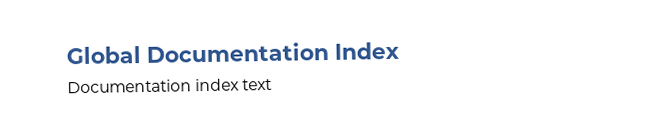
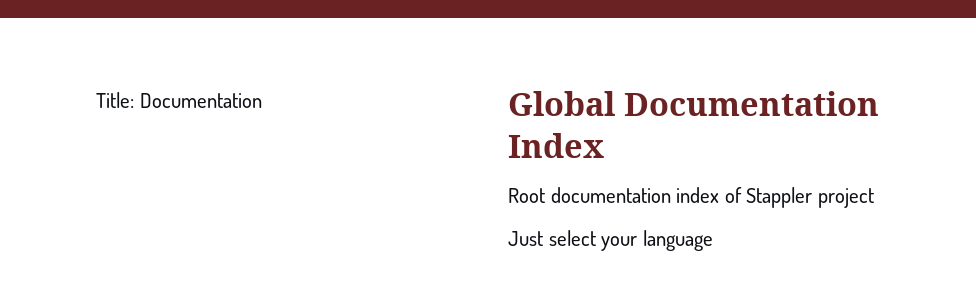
+ Title: Documentation
- Documentation index text
+ Root documentation index of Stappler project
+ Just select your language

